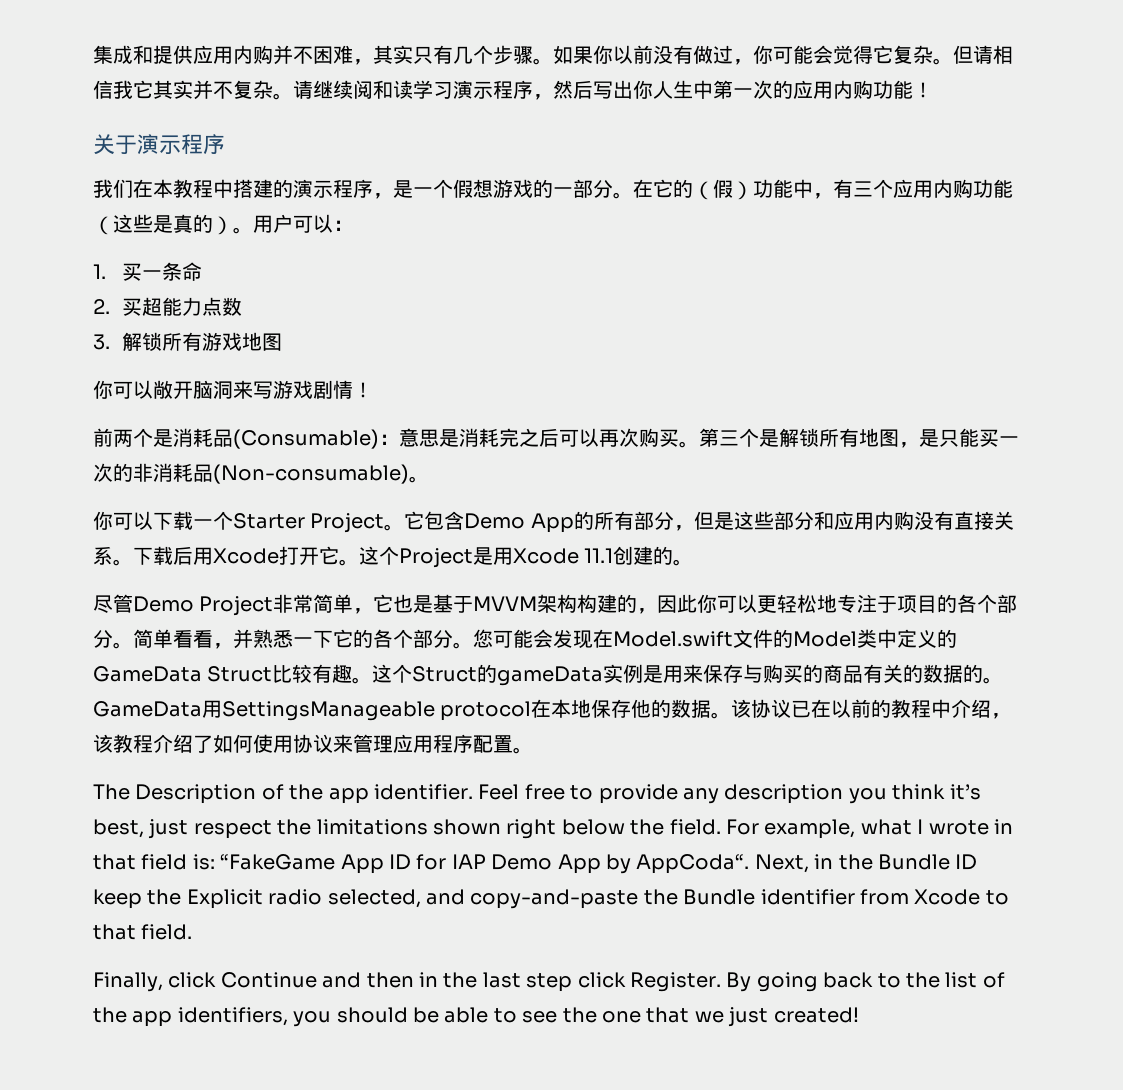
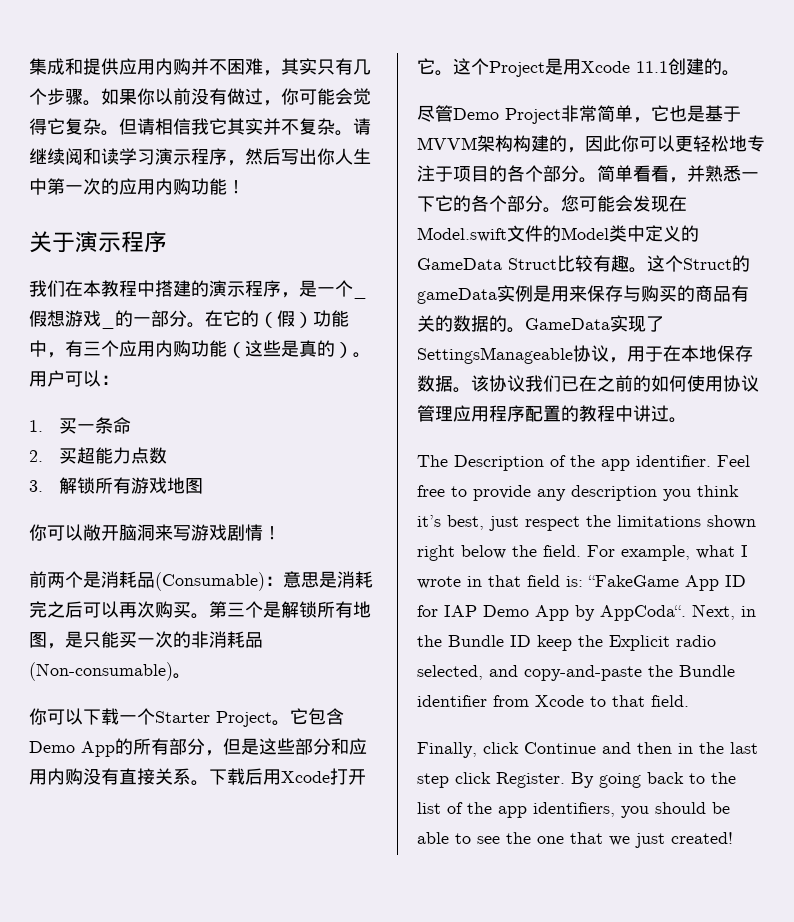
- 我们在本教程中搭建的演示程序，是一个假想游戏的一部分。
+ 我们在本教程中搭建的演示程序，是一个_假想游戏_的一部分。
- GameData用SettingsManageable protocol在本地保存他的数据。
+ GameData实现了SettingsManageable协议，用于在本地保存数据。
- 该协议已在以前的教程中介绍，该教程介绍了如何使用协议来管理应用程序配置。
+ 该协议我们已在之前的如何使用协议管理应用程序配置的教程中讲过。

